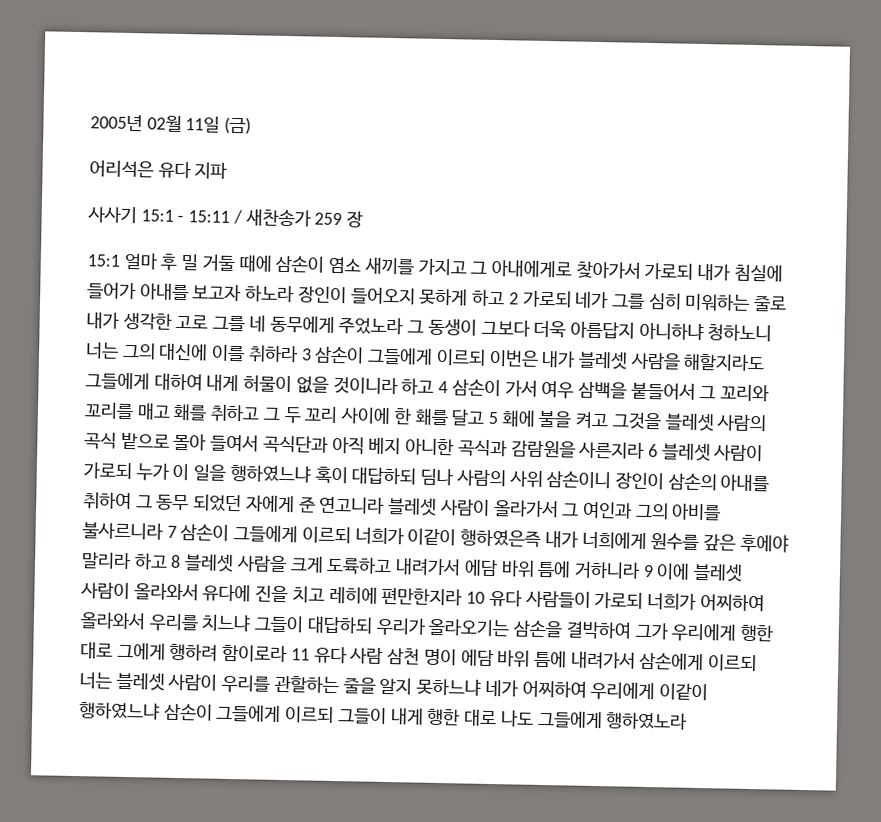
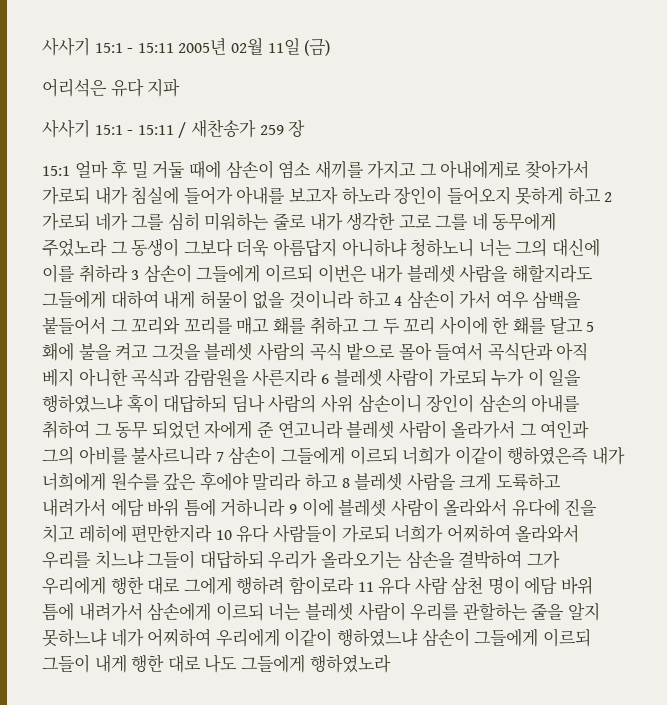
- 2005년 02월 11일 (금)
+ 사사기 15:1 - 15:11 2005년 02월 11일 (금)

